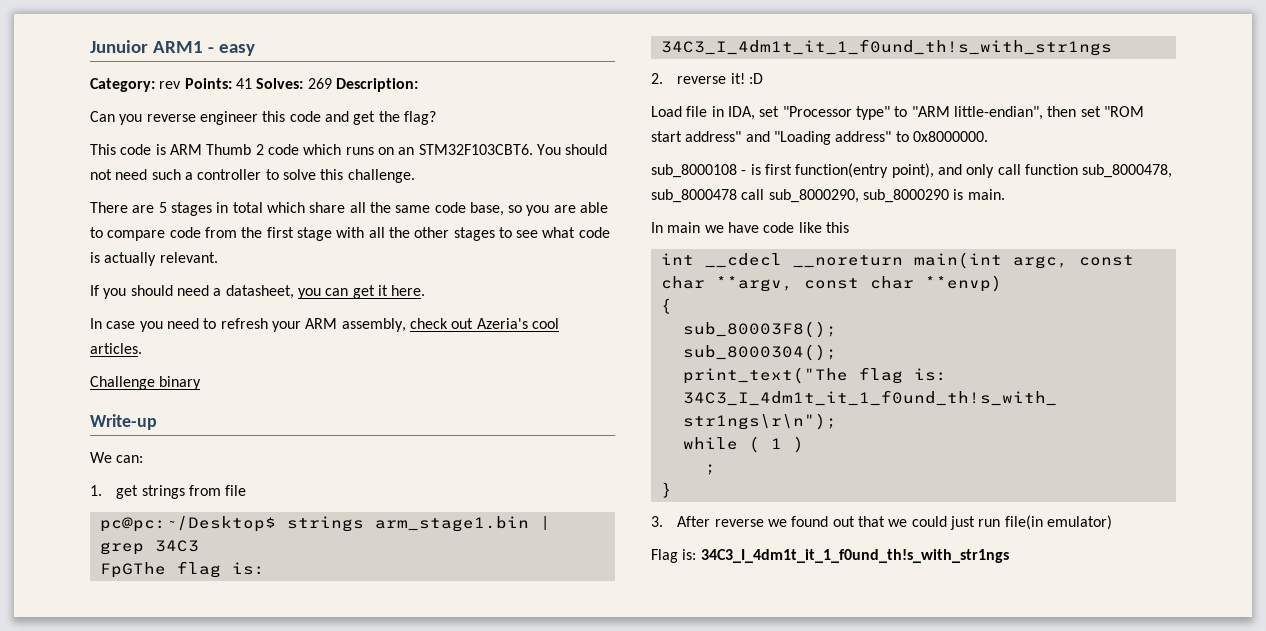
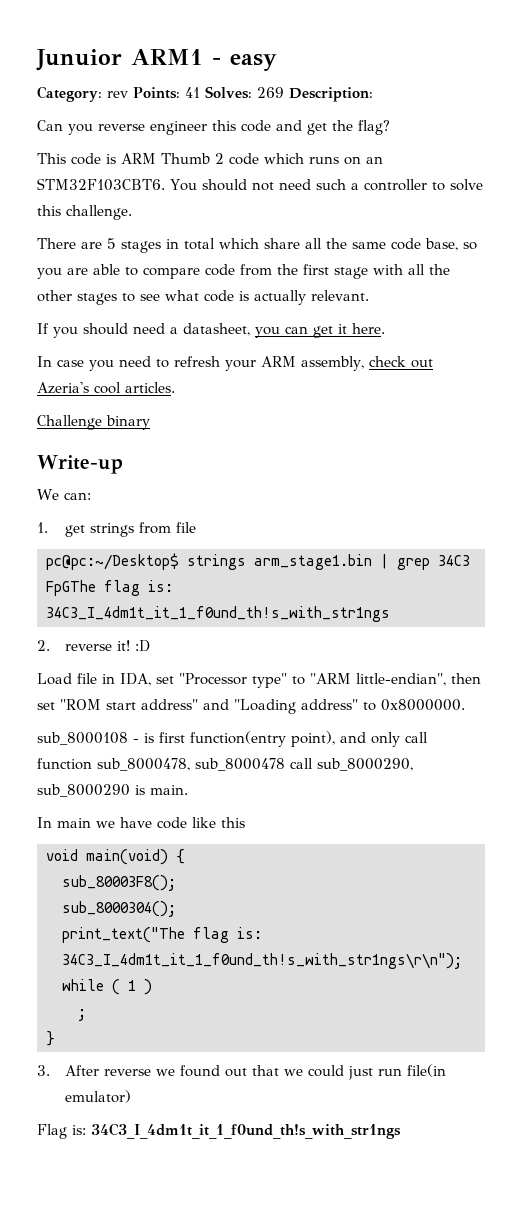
- int __cdecl __noreturn main(int argc, const char **argv, const char **envp)
- {
+ void main(void) {

